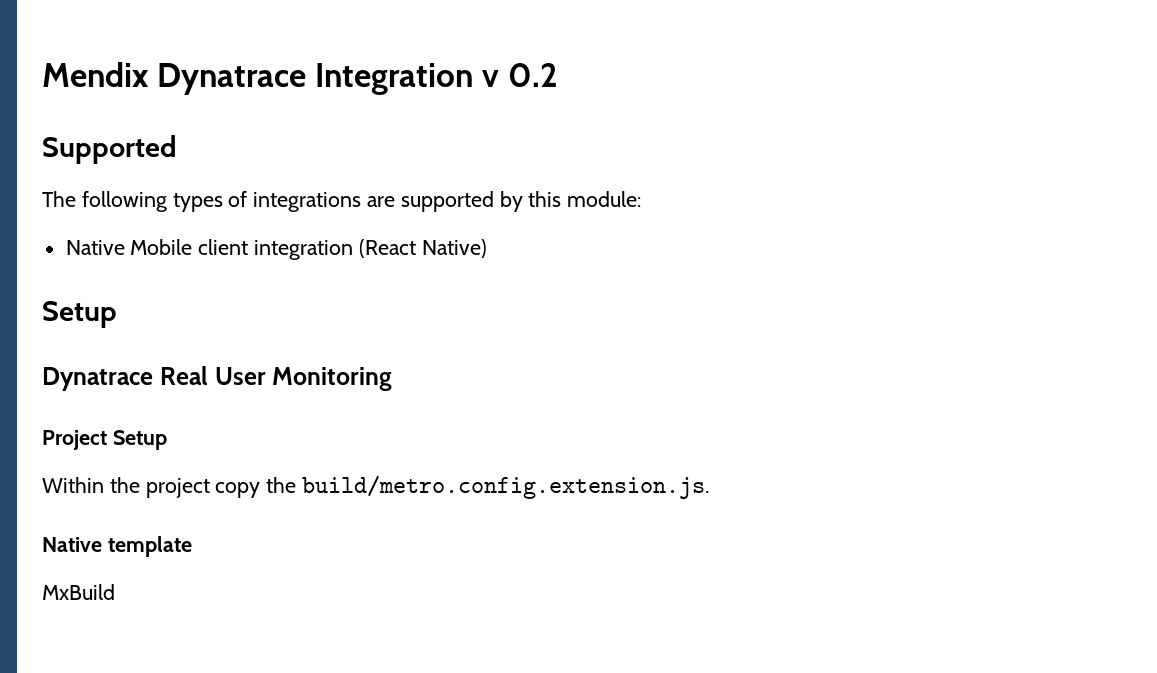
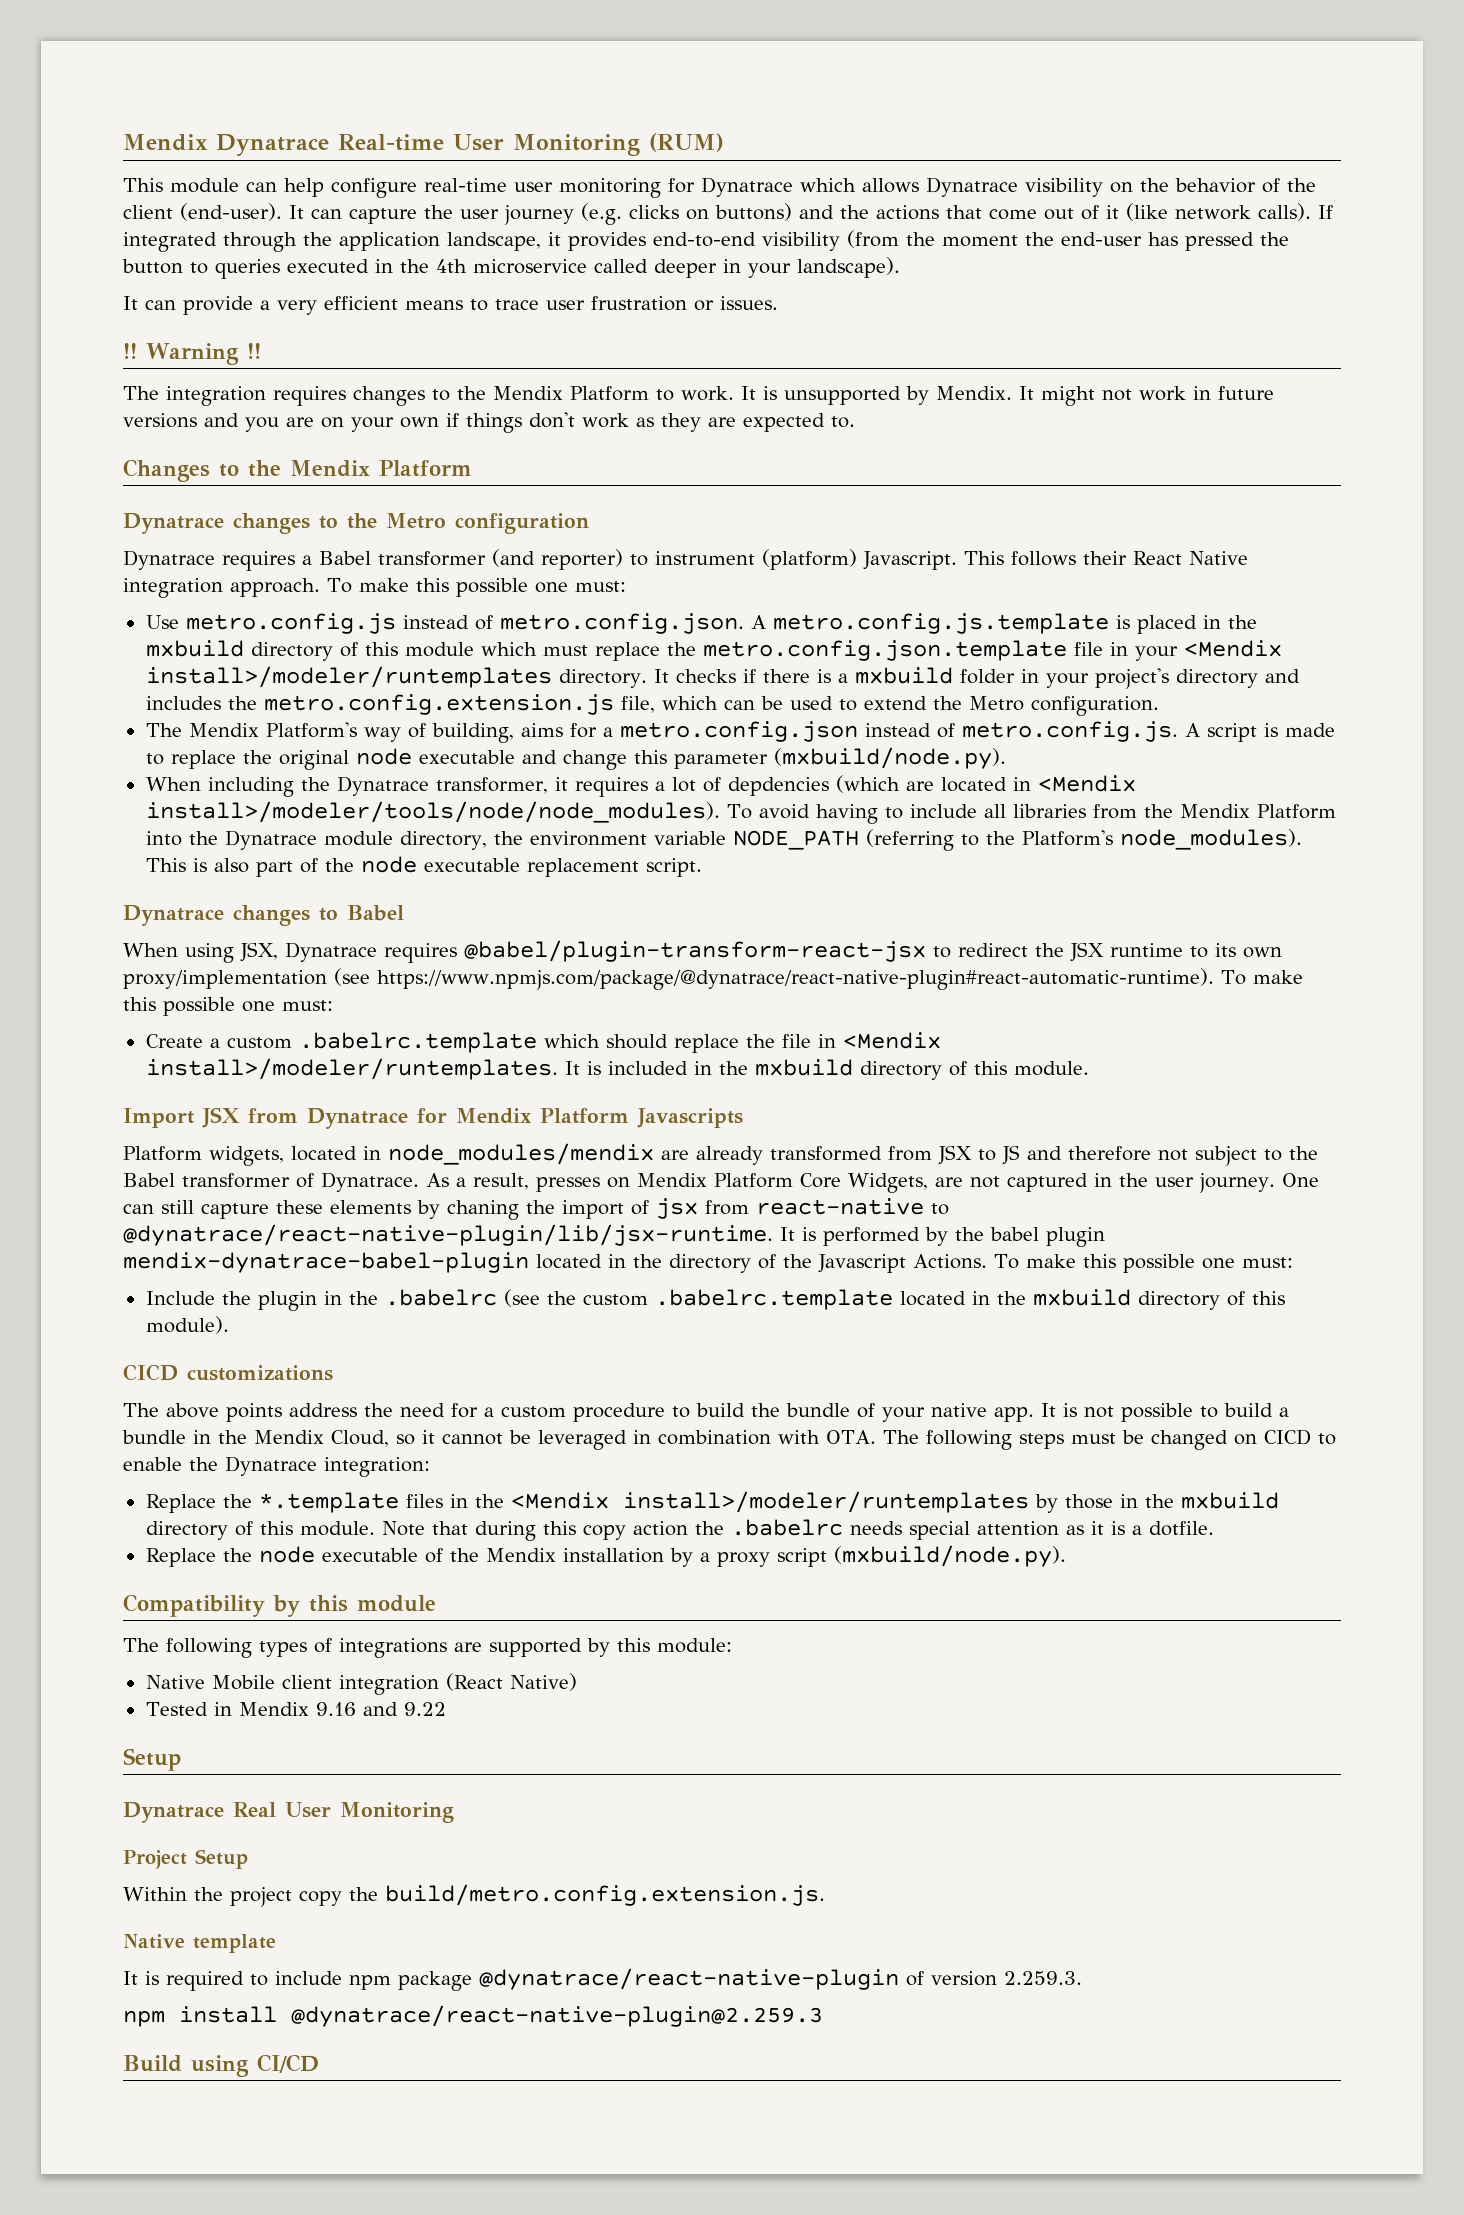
- Mendix Dynatrace Integration v 0.2
- Supported
+ Mendix Dynatrace Real-time User Monitoring (RUM)
+ This module can help configure real-time user monitoring for Dynatrace which allows Dynatrace visibility on the behavior of the client (end-user). It can capture the user journey (e.g. clicks on buttons) and the actions that come out of it (like network calls). If integrated through the application landscape, it provides end-to-end visibility (from the moment the end-user has pressed the button to queries executed in the 4th microservice called deeper in your landscape).
+ It can provide a very efficient means to trace user frustration or issues.
+ !! Warning !!
+ The integration requires changes to the Mendix Platform to work. It is unsupported by Mendix. It might not work in future versions and you are on your own if things don't work as they are expected to.
+ Changes to the Mendix Platform
+ Dynatrace changes to the Metro configuration
+ Dynatrace requires a Babel transformer (and reporter) to instrument (platform) Javascript. This follows their React Native integration approach. To make this possible one must:
+ Use metro.config.js instead of metro.config.json. A metro.config.js.template is placed in the mxbuild directory of this module which must replace the metro.config.json.template file in your <Mendix install>/modeler/runtemplates directory. It checks if there is a mxbuild folder in your project's directory and includes the metro.config.extension.js file, which can be used to extend the Metro configuration.
+ The Mendix Platform's way of building, aims for a metro.config.json instead of metro.config.js. A script is made to replace the original node executable and change this parameter (mxbuild/node.py).
+ When including the Dynatrace transformer, it requires a lot of depdencies (which are located in <Mendix install>/modeler/tools/node/node_modules). To avoid having to include all libraries from the Mendix Platform into the Dynatrace module directory, the environment variable NODE_PATH (referring to the Platform's node_modules). This is also part of the node executable replacement script.
+ Dynatrace changes to Babel
+ When using JSX, Dynatrace requires @babel/plugin-transform-react-jsx to redirect the JSX runtime to its own proxy/implementation (see https://www.npmjs.com/package/@dynatrace/react-native-plugin#react-automatic-runtime). To make this possible one must:
+ Create a custom .babelrc.template which should replace the file in <Mendix install>/modeler/runtemplates. It is included in the mxbuild directory of this module.
+ Import JSX from Dynatrace for Mendix Platform Javascripts
+ Platform widgets, located in node_modules/mendix are already transformed from JSX to JS and therefore not subject to the Babel transformer of Dynatrace. As a result, presses on Mendix Platform Core Widgets, are not captured in the user journey. One can still capture these elements by chaning the import of jsx from react-native to @dynatrace/react-native-plugin/lib/jsx-runtime. It is performed by the babel plugin mendix-dynatrace-babel-plugin located in the directory of the Javascript Actions. To make this possible one must:
+ Include the plugin in the .babelrc (see the custom .babelrc.template located in the mxbuild directory of this module).
+ CICD customizations
+ The above points address the need for a custom procedure to build the bundle of your native app. It is not possible to build a bundle in the Mendix Cloud, so it cannot be leveraged in combination with OTA. The following steps must be changed on CICD to enable the Dynatrace integration:
+ Replace the *.template files in the <Mendix install>/modeler/runtemplates by those in the mxbuild directory of this module. Note that during this copy action the .babelrc needs special attention as it is a dotfile.
+ Replace the node executable of the Mendix installation by a proxy script (mxbuild/node.py).
+ Compatibility by this module
+ Tested in Mendix 9.16 and 9.22
- MxBuild
+ It is required to include npm package @dynatrace/react-native-plugin of version 2.259.3.
+ npm install @dynatrace/react-native-plugin@2.259.3
+ Build using CI/CD

